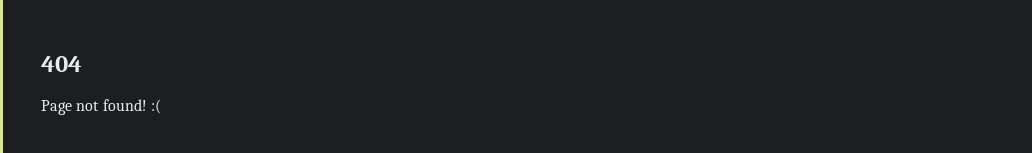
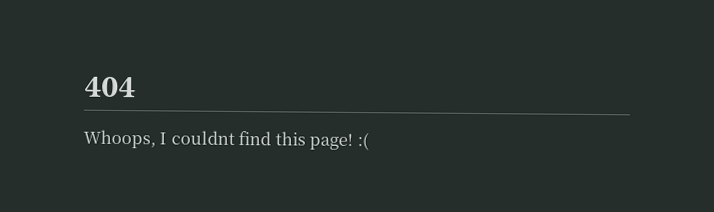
- Page not found! :(
+ Whoops, I couldnt find this page! :(

